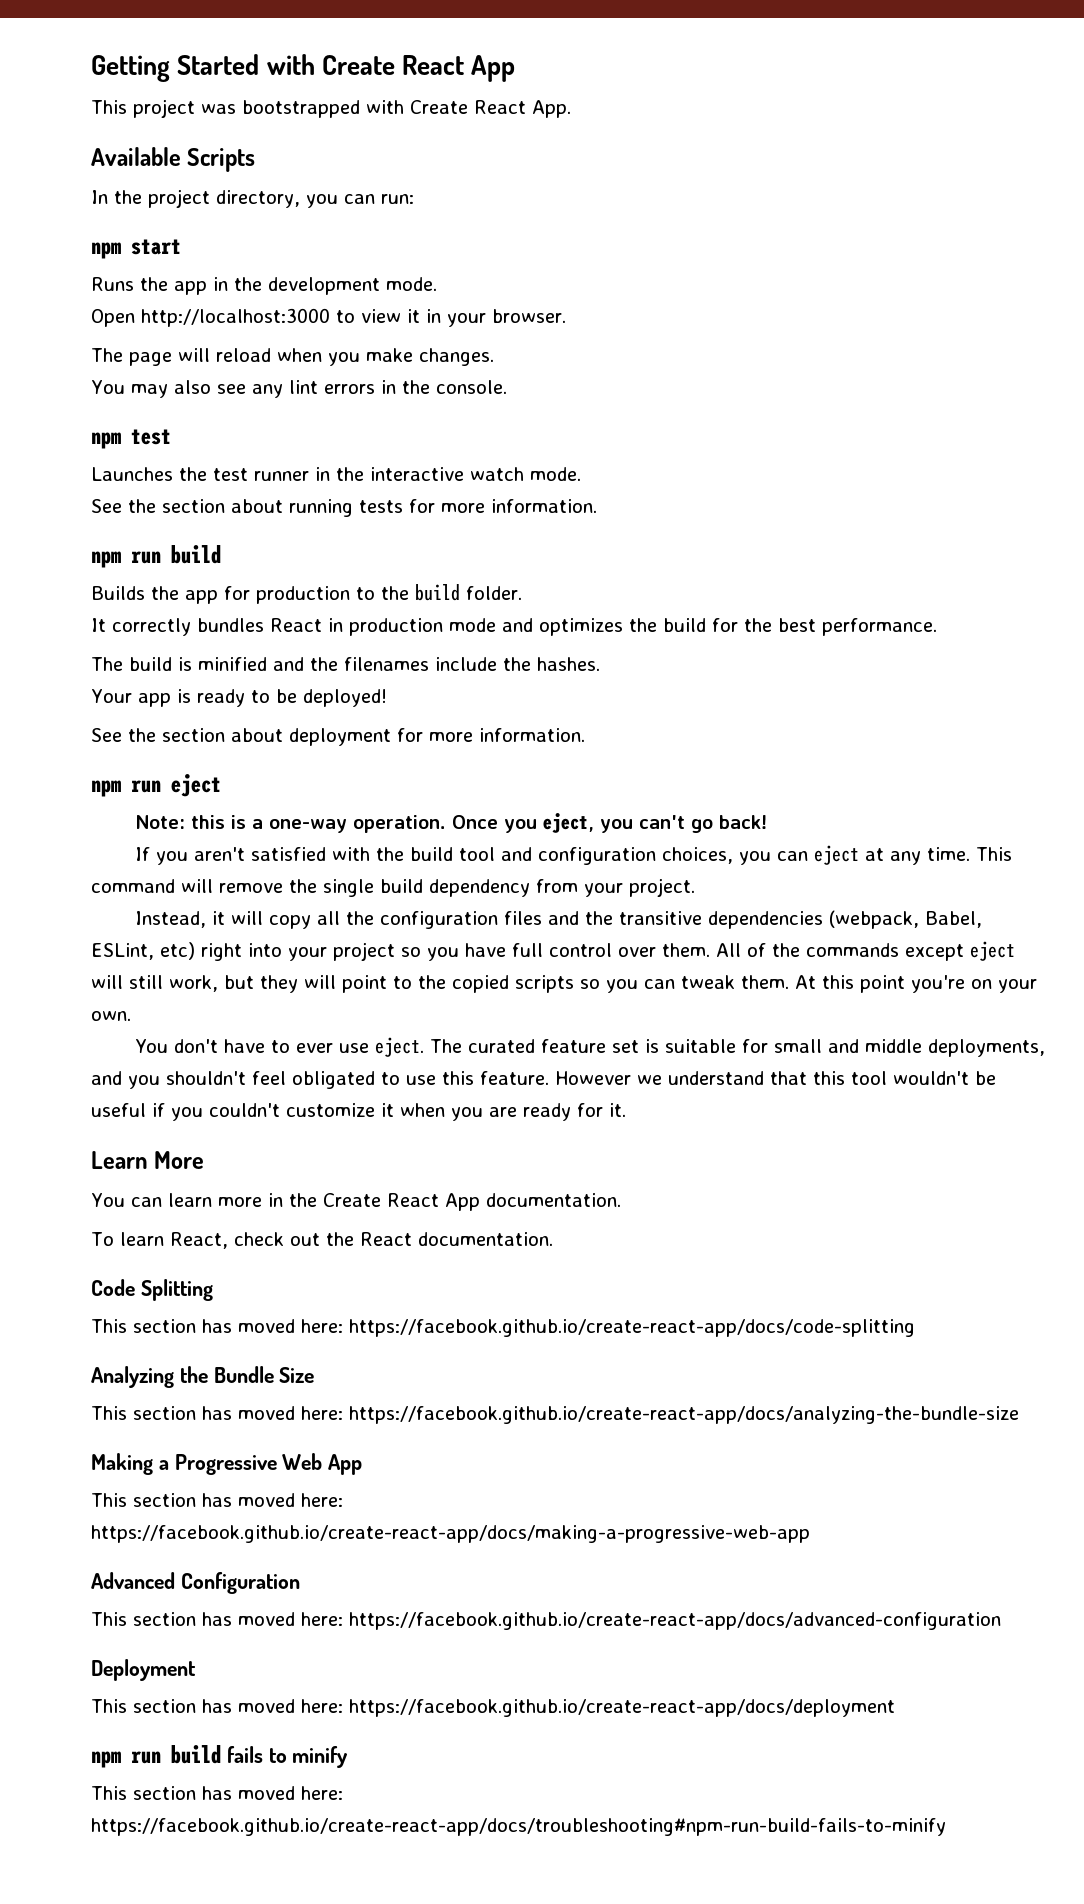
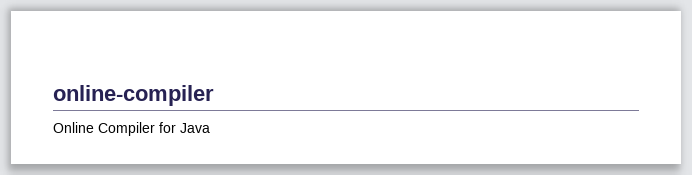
- Getting Started with Create React App
- This project was bootstrapped with Create React App.
- Available Scripts
- In the project directory, you can run:
- npm start
- Runs the app in the development mode.
- Open http://localhost:3000 to view it in your browser.
- The page will reload when you make changes.
- You may also see any lint errors in the console.
- npm test
- Launches the test runner in the interactive watch mode.
- See the section about running tests for more information.
- npm run build
- Builds the app for production to the build folder.
- It correctly bundles React in production mode and optimizes the build for the best performance.
- The build is minified and the filenames include the hashes.
- Your app is ready to be deployed!
- See the section about deployment for more information.
- npm run eject
- Note: this is a one-way operation. Once you eject, you can't go back!
- If you aren't satisfied with the build tool and configuration choices, you can eject at any time. This command will remove the single build dependency from your project.
- Instead, it will copy all the configuration files and the transitive dependencies (webpack, Babel, ESLint, etc) right into your project so you have full control over them. All of the commands except eject will still work, but they will point to the copied scripts so you can tweak them. At this point you're on your own.
- You don't have to ever use eject. The curated feature set is suitable for small and middle deployments, and you shouldn't feel obligated to use this feature. However we understand that this tool wouldn't be useful if you couldn't customize it when you are ready for it.
- Learn More
- You can learn more in the Create React App documentation.
- To learn React, check out the React documentation.
- Code Splitting
- This section has moved here: https://facebook.github.io/create-react-app/docs/code-splitting
- Analyzing the Bundle Size
- This section has moved here: https://facebook.github.io/create-react-app/docs/analyzing-the-bundle-size
- Making a Progressive Web App
- This section has moved here: https://facebook.github.io/create-react-app/docs/making-a-progressive-web-app
- Advanced Configuration
- This section has moved here: https://facebook.github.io/create-react-app/docs/advanced-configuration
- Deployment
- This section has moved here: https://facebook.github.io/create-react-app/docs/deployment
- npm run build fails to minify
- This section has moved here: https://facebook.github.io/create-react-app/docs/troubleshooting#npm-run-build-fails-to-minify
+ online-compiler
+ Online Compiler for Java

